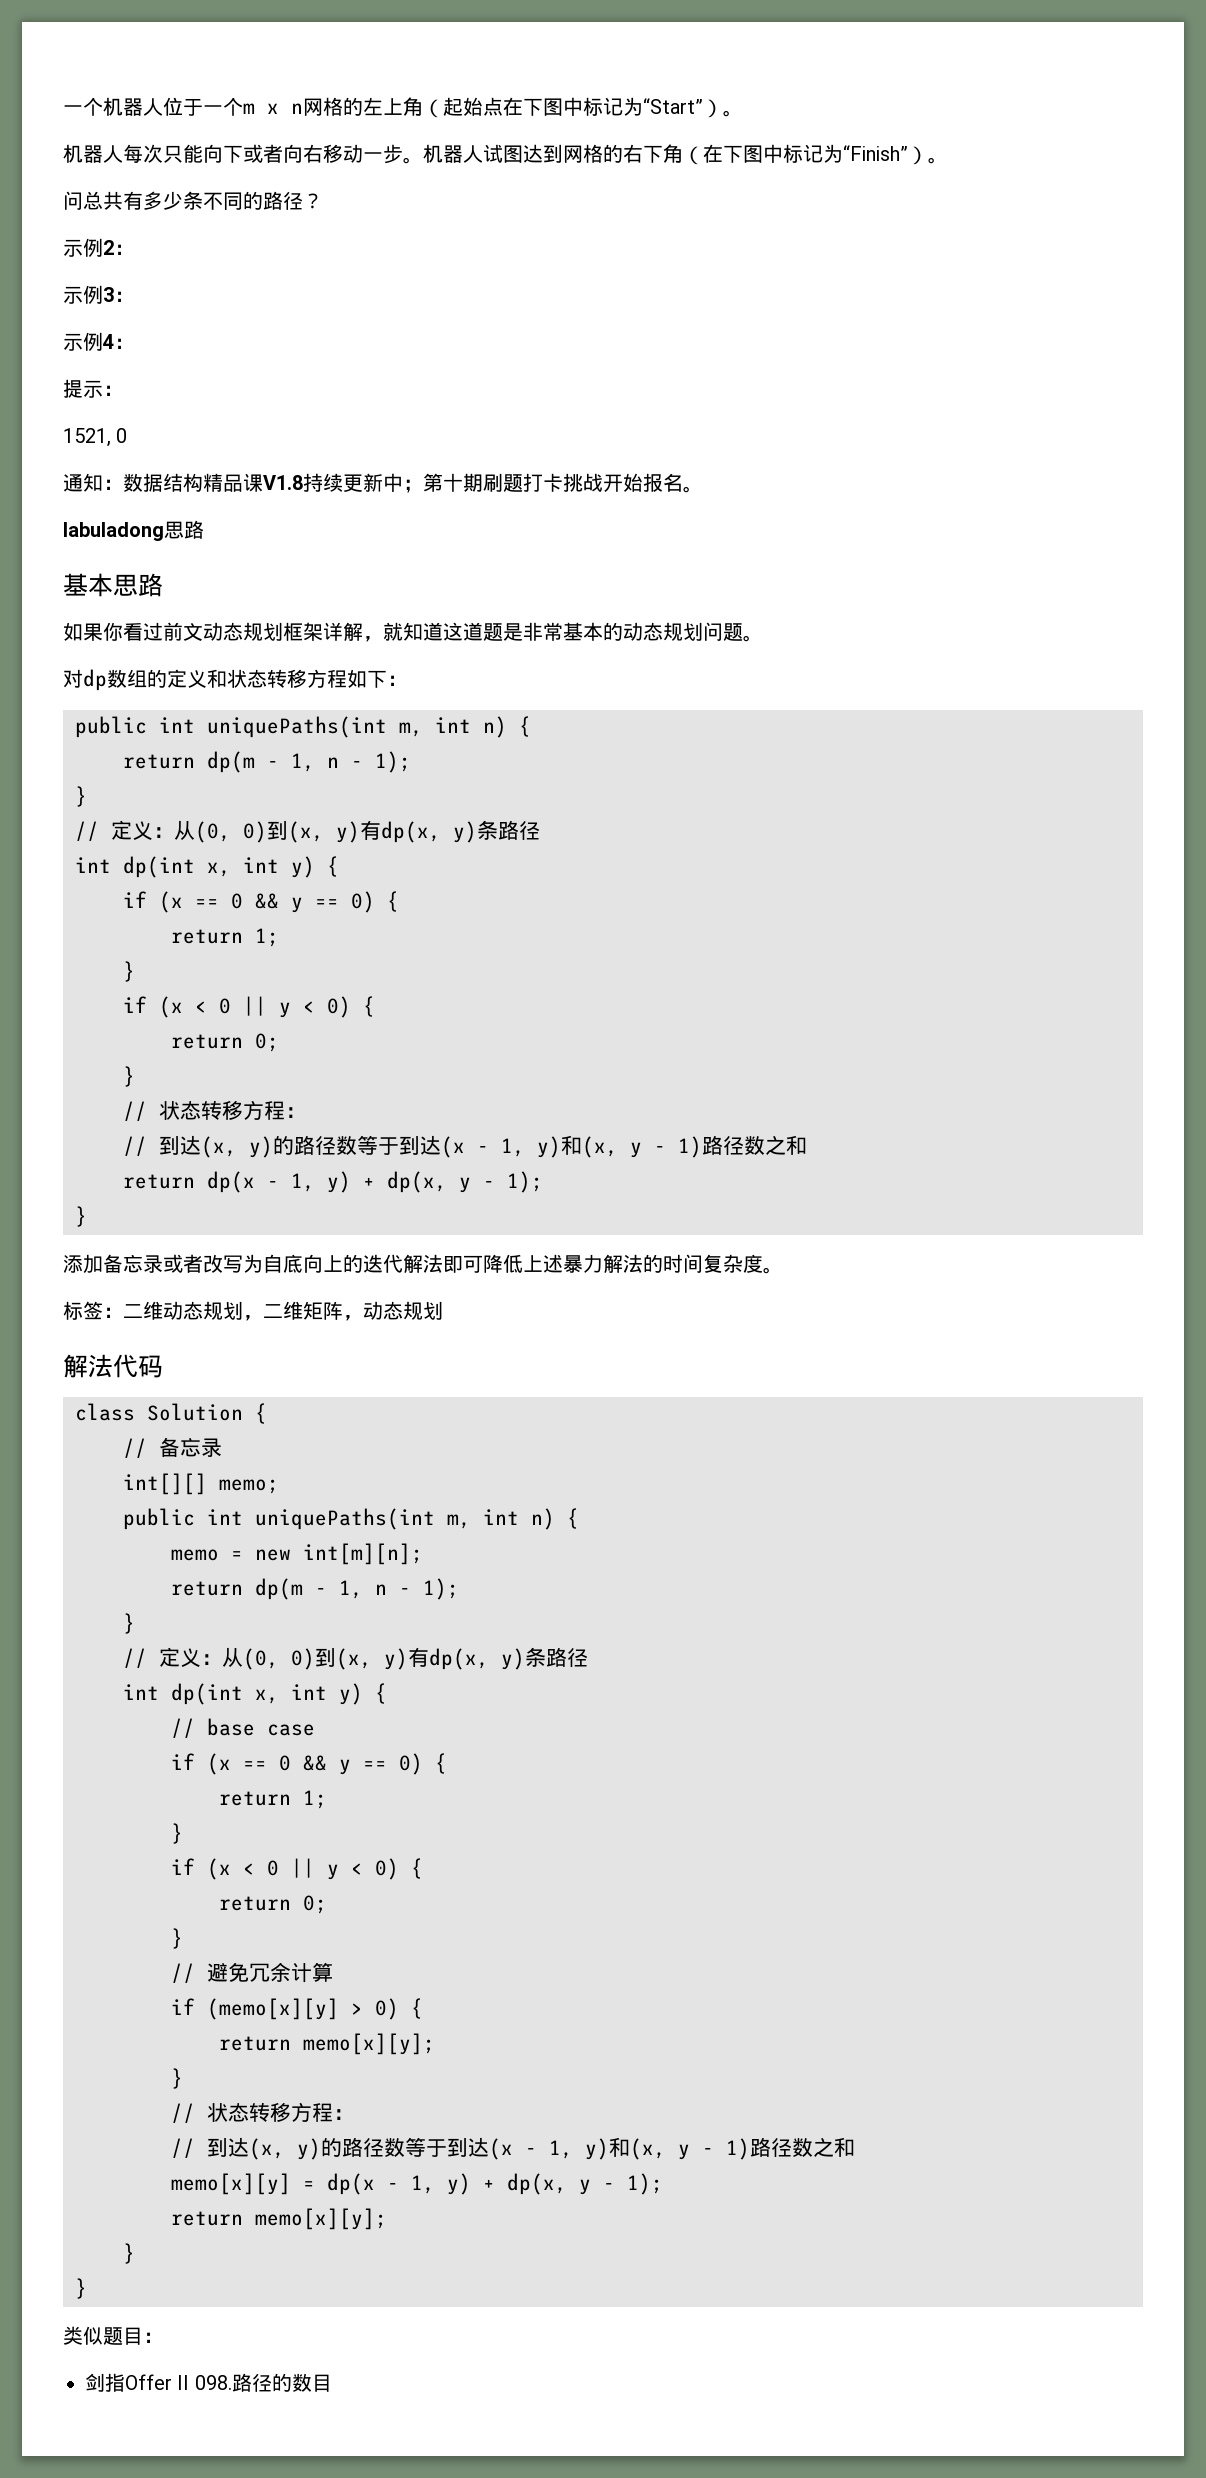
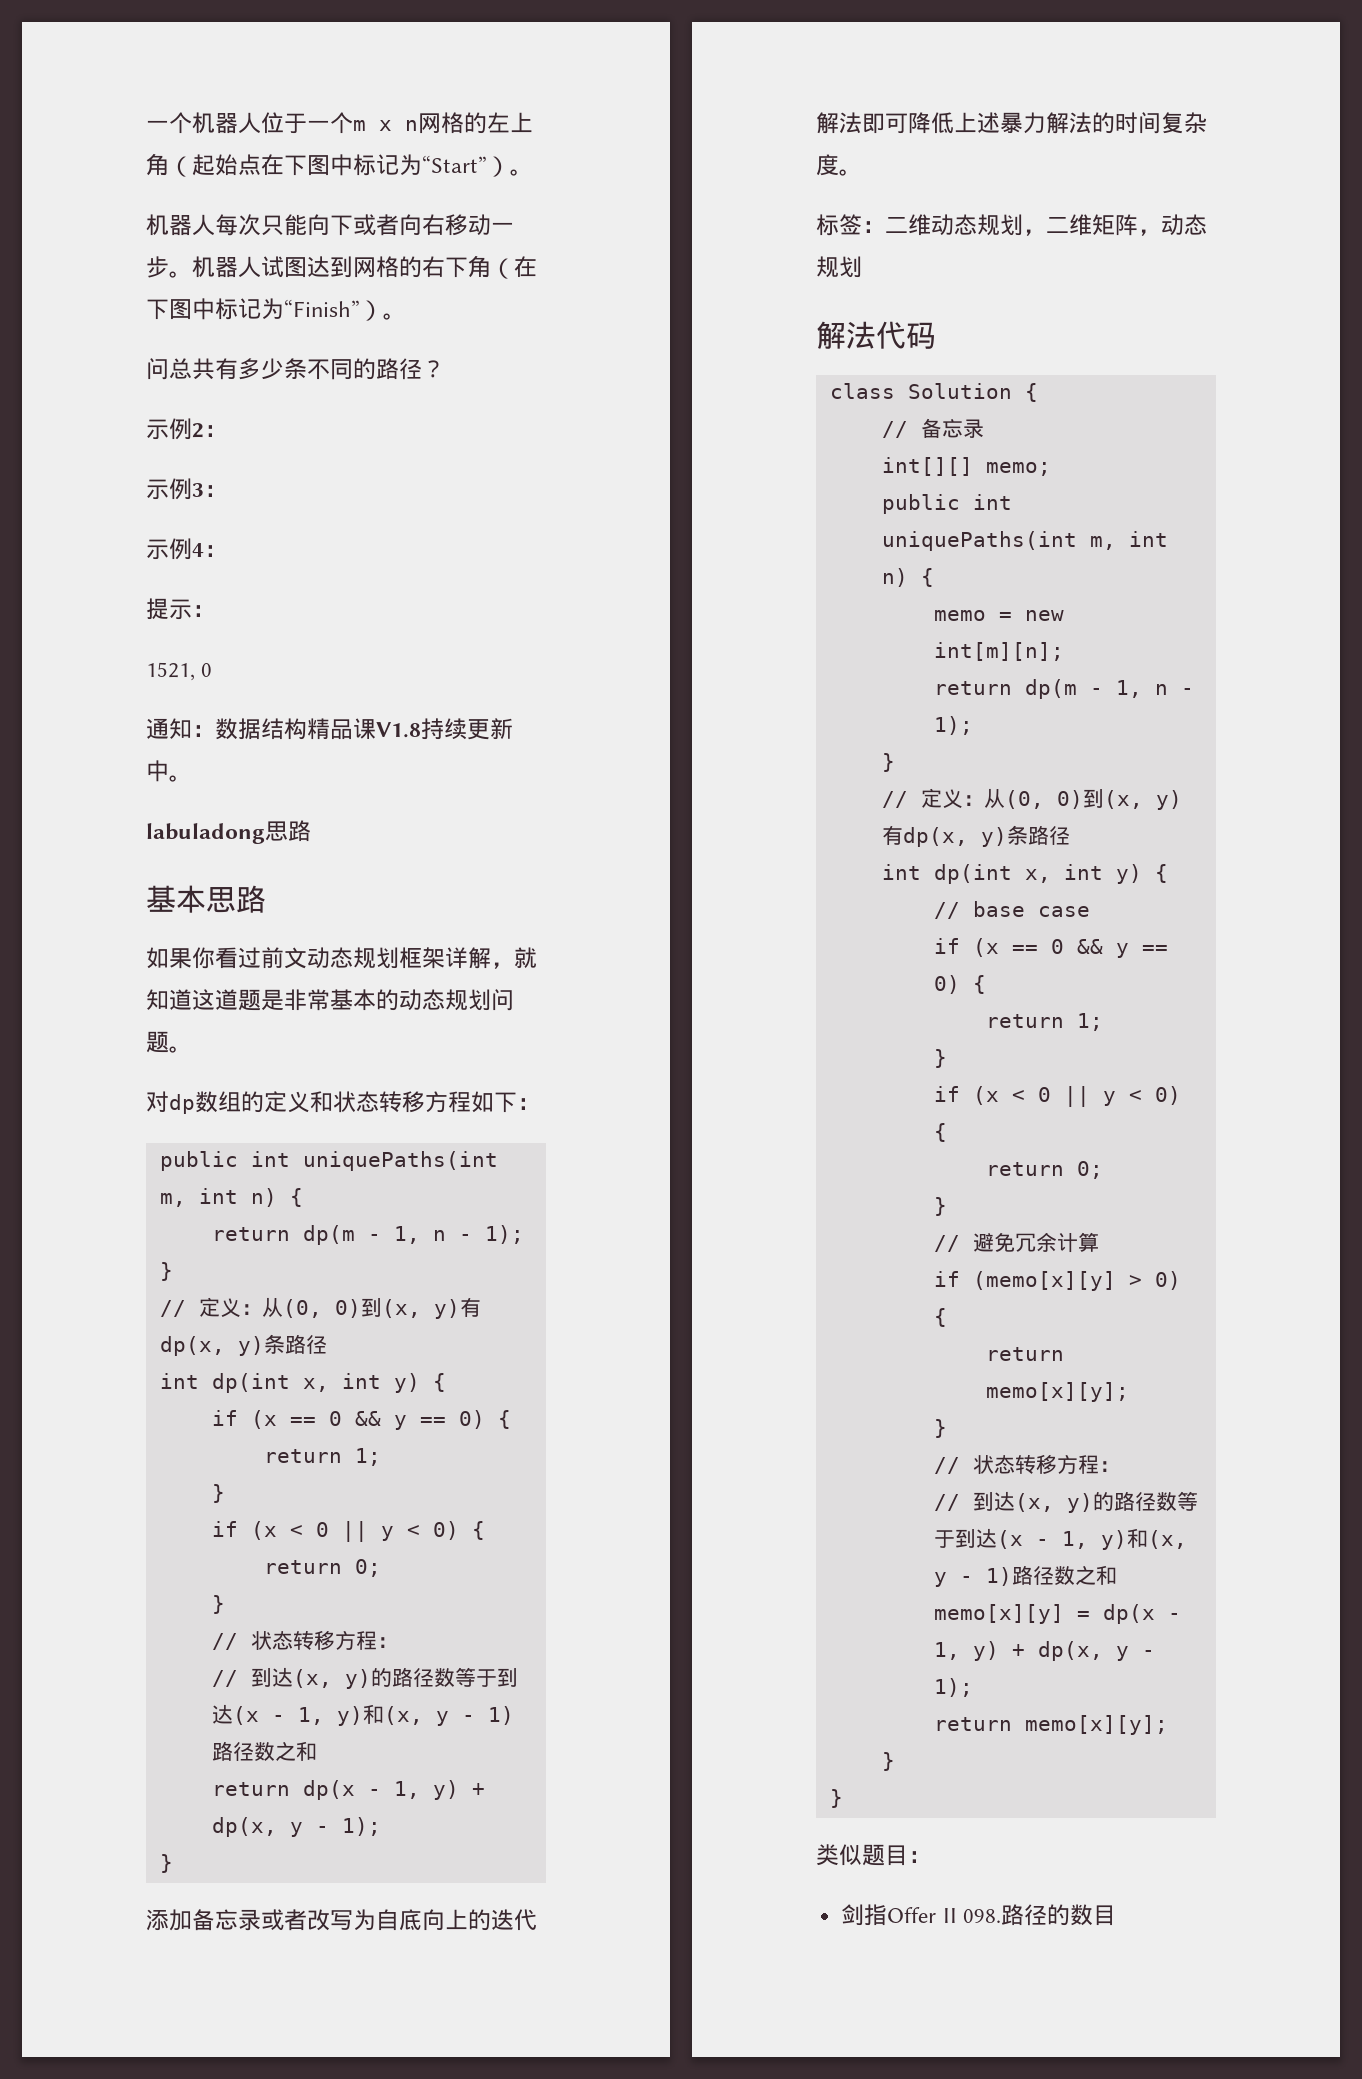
- 通知：数据结构精品课V1.8持续更新中；第十期刷题打卡挑战开始报名。
+ 通知：数据结构精品课V1.8持续更新中。

